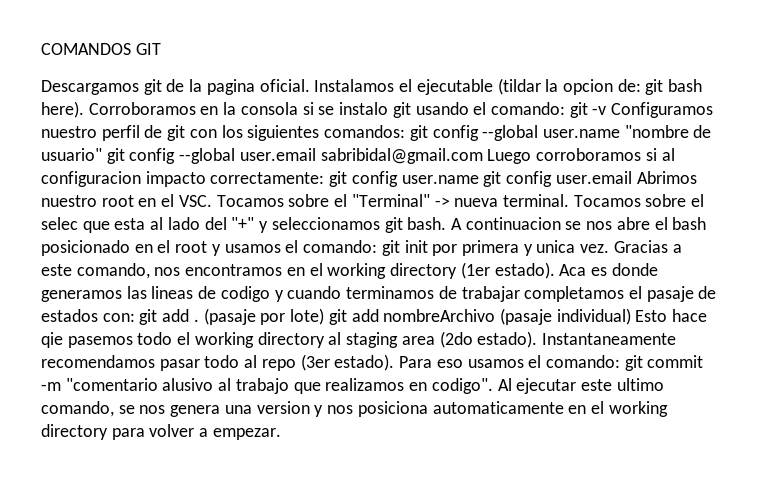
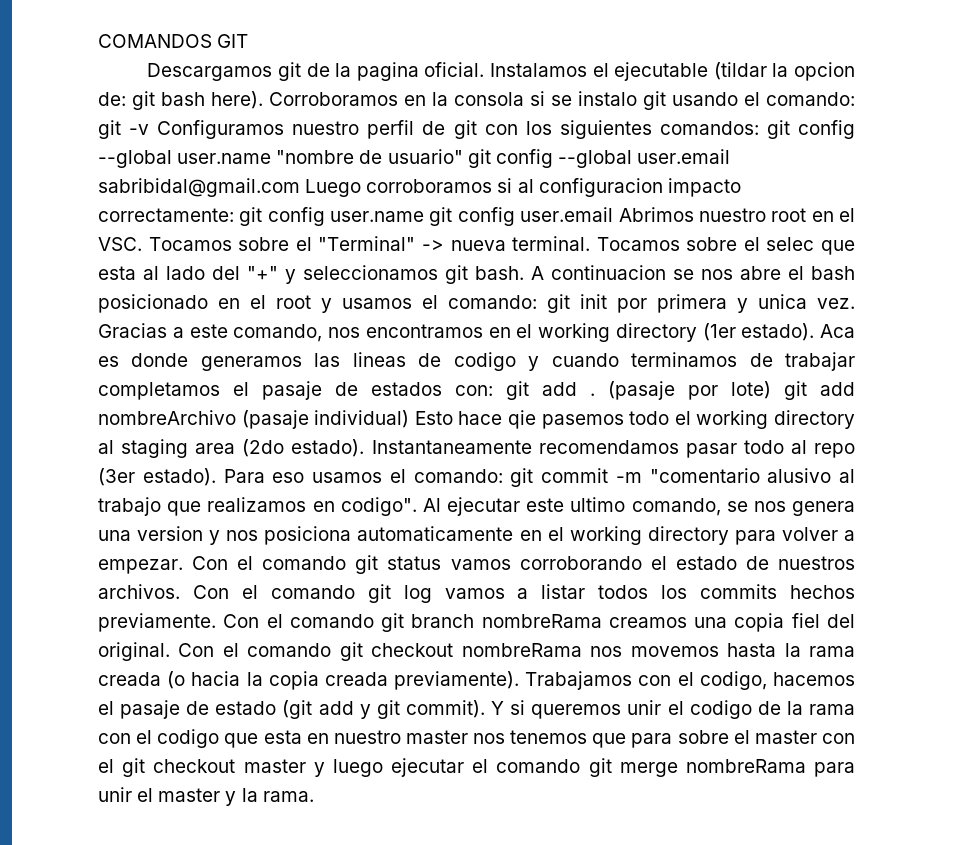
+ Con el comando git status vamos corroborando el estado de nuestros archivos. Con el comando git log vamos a listar todos los commits hechos previamente. Con el comando git branch nombreRama creamos una copia fiel del original. Con el comando git checkout nombreRama nos movemos hasta la rama creada (o hacia la copia creada previamente). Trabajamos con el codigo, hacemos el pasaje de estado (git add y git commit). Y si queremos unir el codigo de la rama con el codigo que esta en nuestro master nos tenemos que para sobre el master con el git checkout master y luego ejecutar el comando git merge nombreRama para unir el master y la rama.

